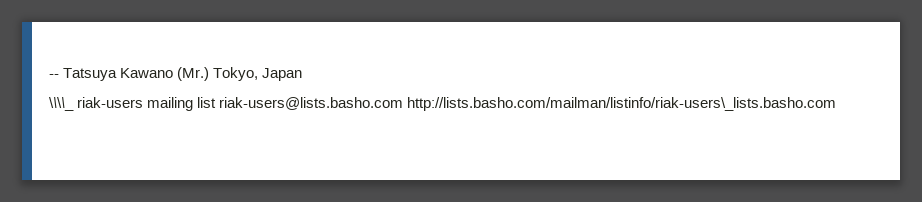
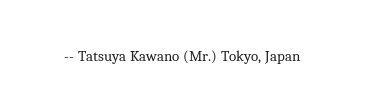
- \\\\_ riak-users mailing list riak-users@lists.basho.com http://lists.basho.com/mailman/listinfo/riak-users\_lists.basho.com

